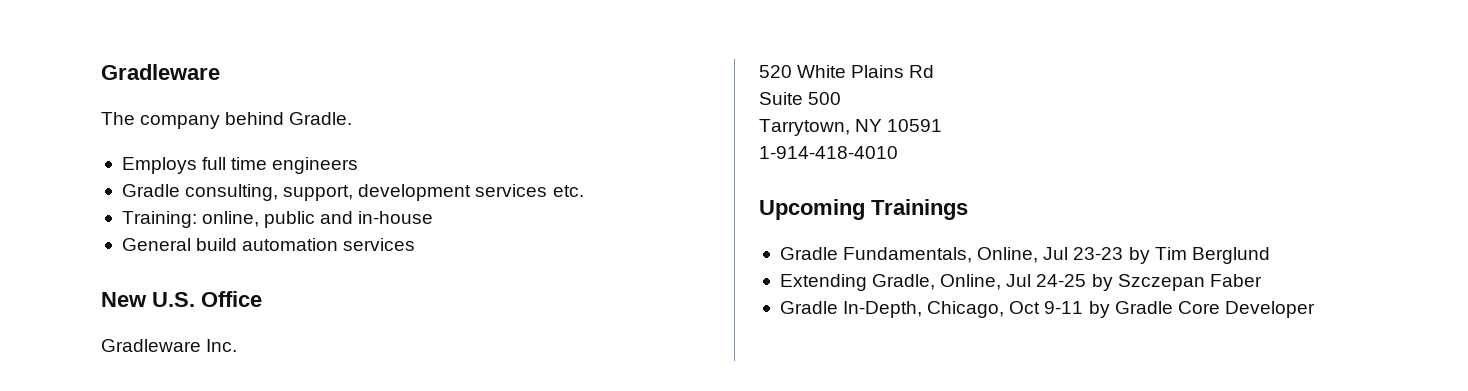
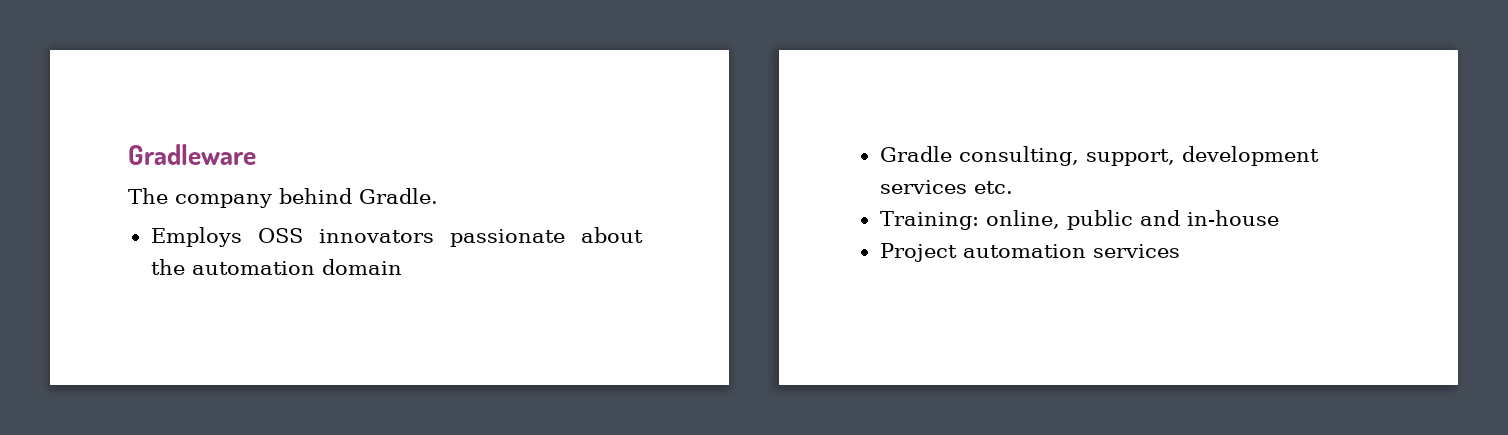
- Employs full time engineers
+ Employs OSS innovators passionate about the automation domain
- General build automation services
+ Project automation services
- New U.S. Office
- Gradleware Inc.
- 520 White Plains Rd
- Suite 500
- Tarrytown, NY 10591
- 1-914-418-4010
- Upcoming Trainings
- Gradle Fundamentals, Online, Jul 23-23 by Tim Berglund
- Extending Gradle, Online, Jul 24-25 by Szczepan Faber
- Gradle In-Depth, Chicago, Oct 9-11 by Gradle Core Developer

